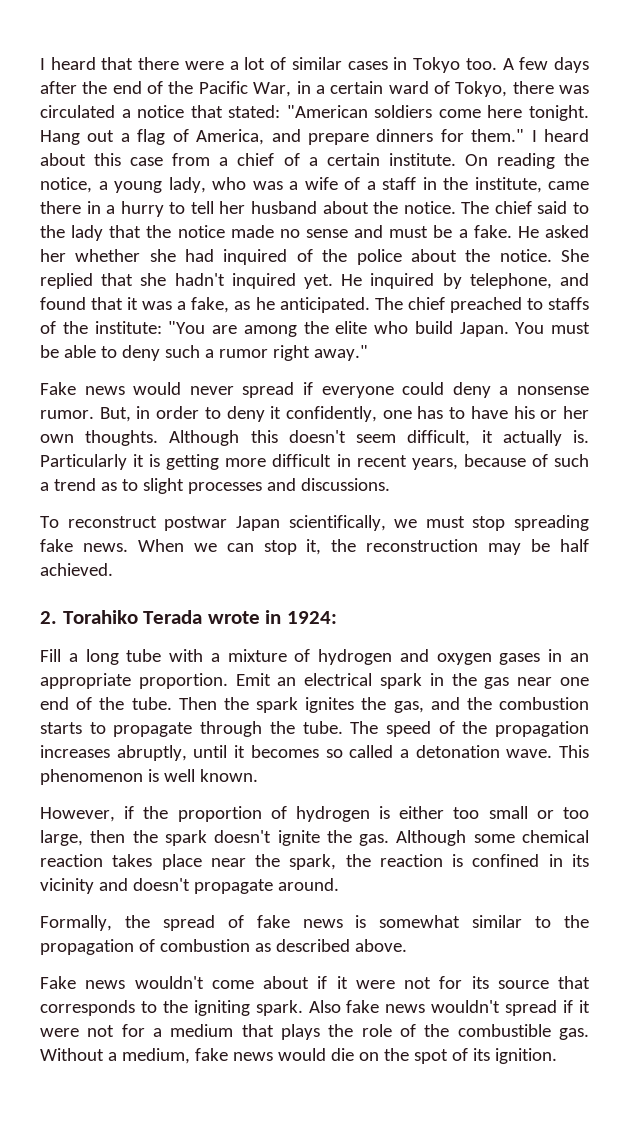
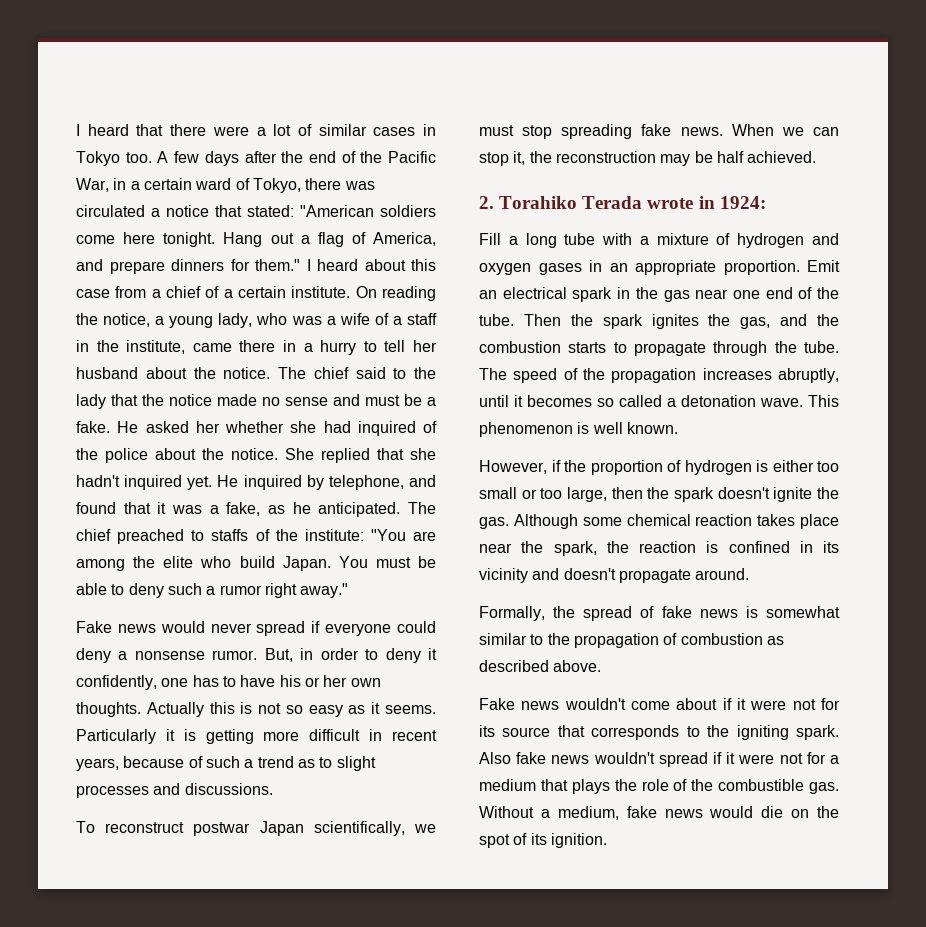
- Although this doesn't seem difficult, it actually is.
+ Actually this is not so easy as it seems.

